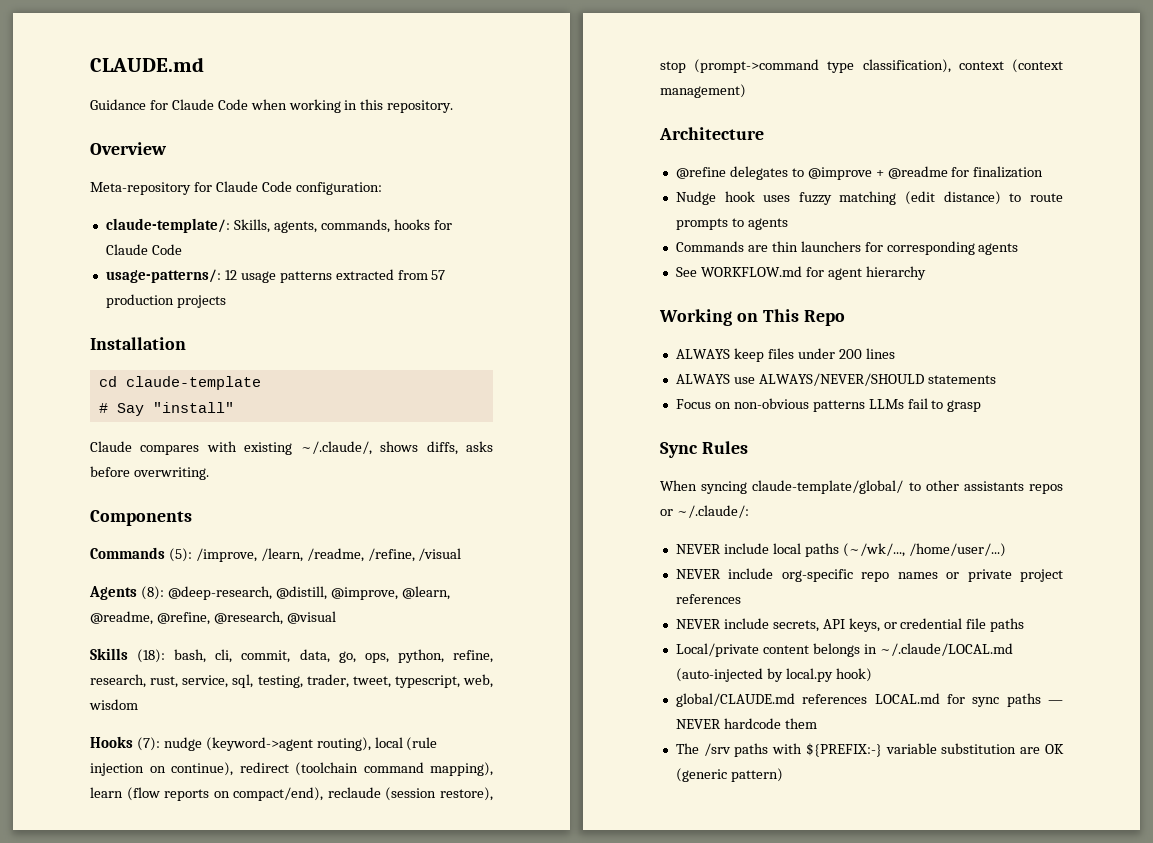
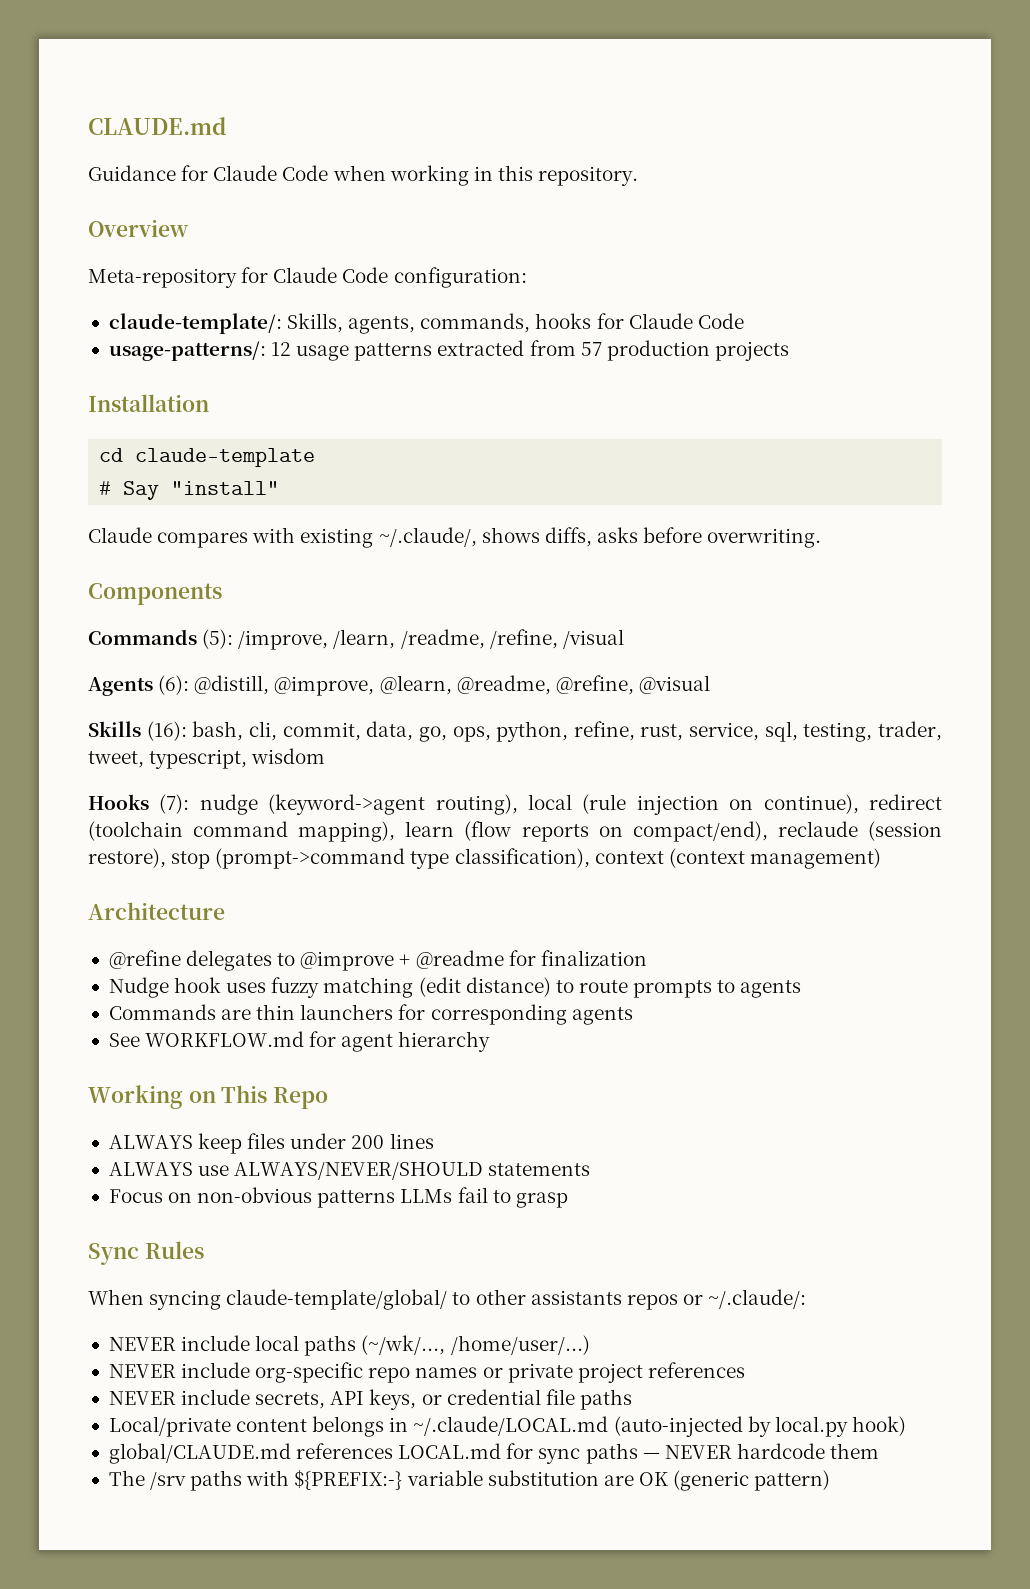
- Agents (8): @deep-research, @distill, @improve, @learn, @readme, @refine, @research, @visual
+ Agents (6): @distill, @improve, @learn, @readme, @refine, @visual
- Skills (18): bash, cli, commit, data, go, ops, python, refine, research, rust, service, sql, testing, trader, tweet, typescript, web, wisdom
+ Skills (16): bash, cli, commit, data, go, ops, python, refine, rust, service, sql, testing, trader, tweet, typescript, wisdom

